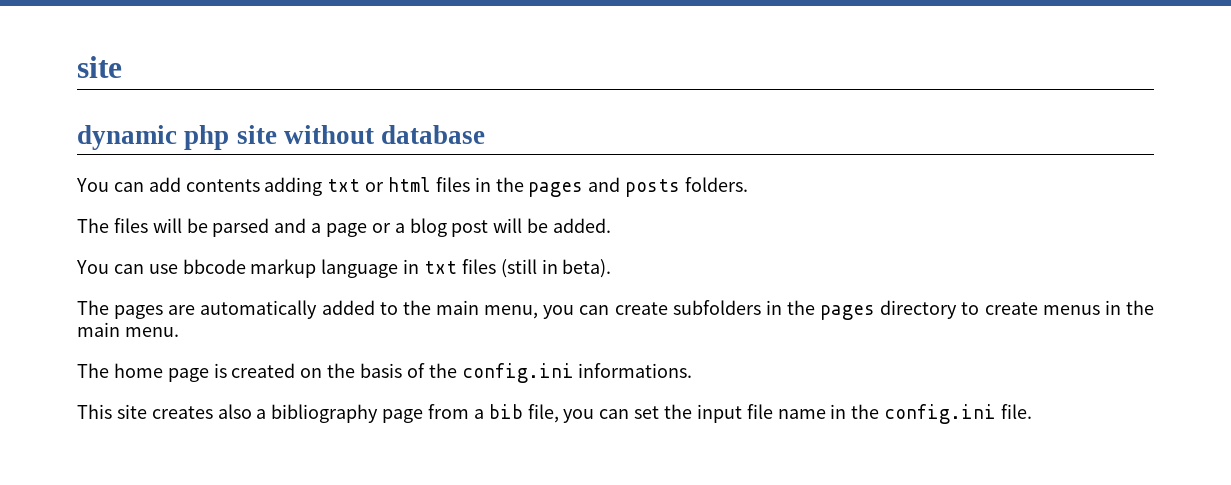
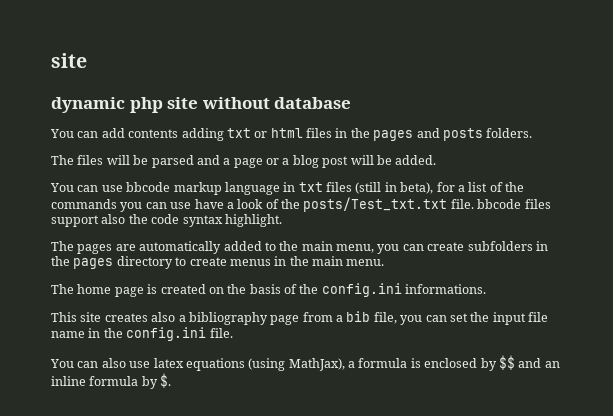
- You can use bbcode markup language in txt files (still in beta).
+ You can use bbcode markup language in txt files (still in beta), for a list of the commands you can use have a look of the posts/Test_txt.txt file. bbcode files support also the code syntax highlight.
+ You can also use latex equations (using MathJax), a formula is enclosed by $$ and an inline formula by $.

